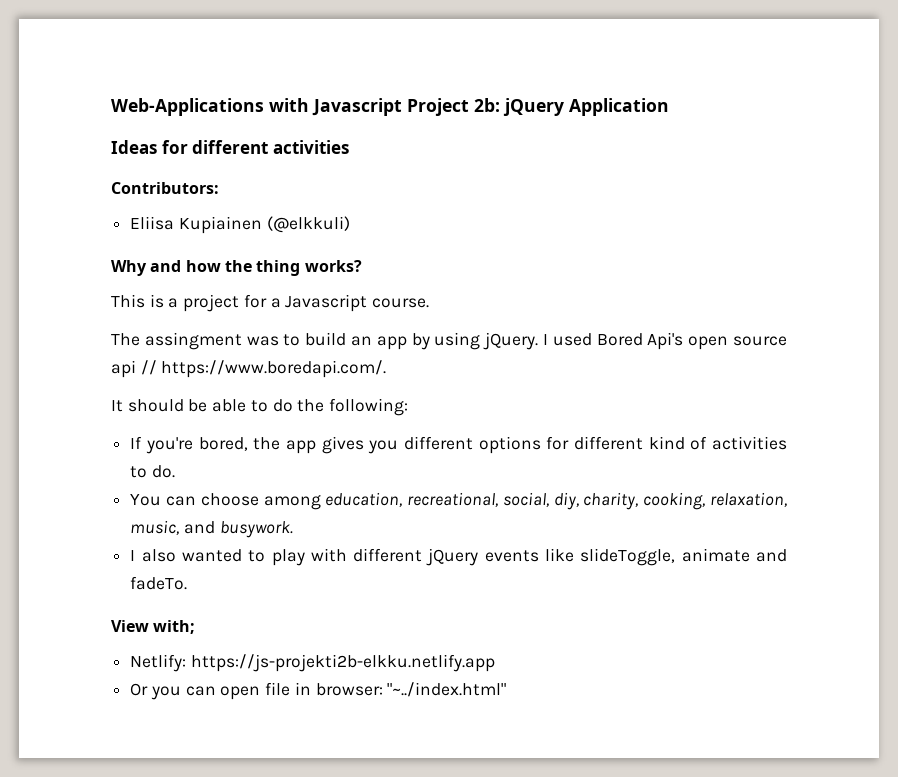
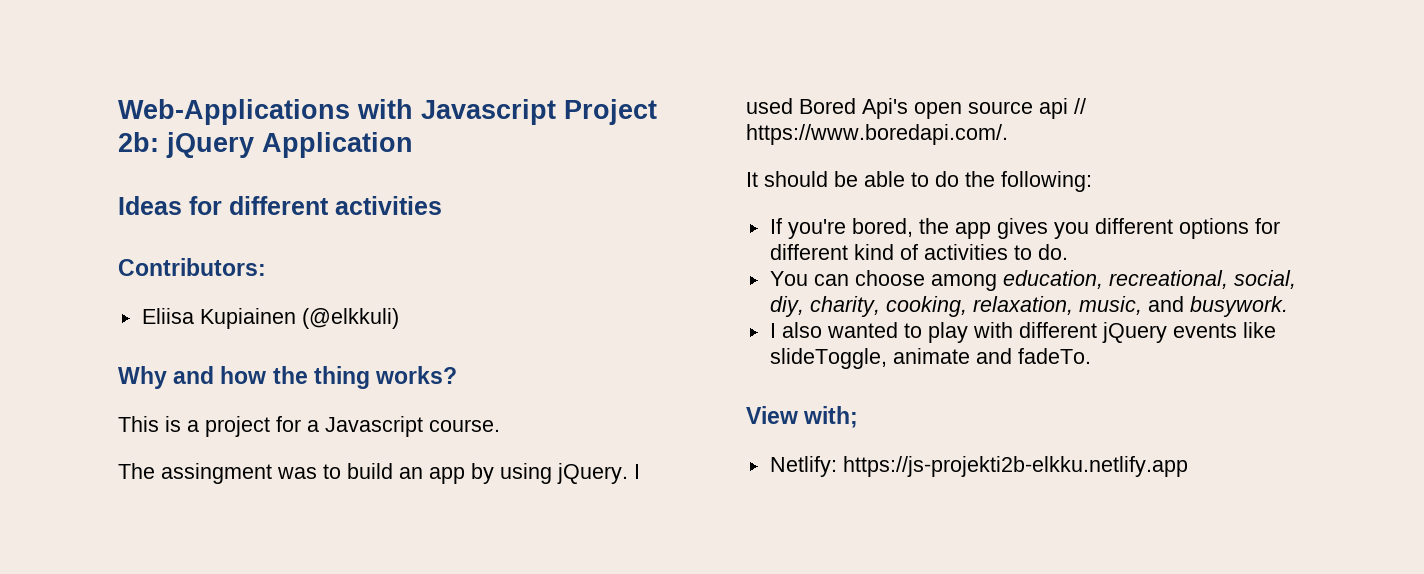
- Or you can open file in browser: "~../index.html"

